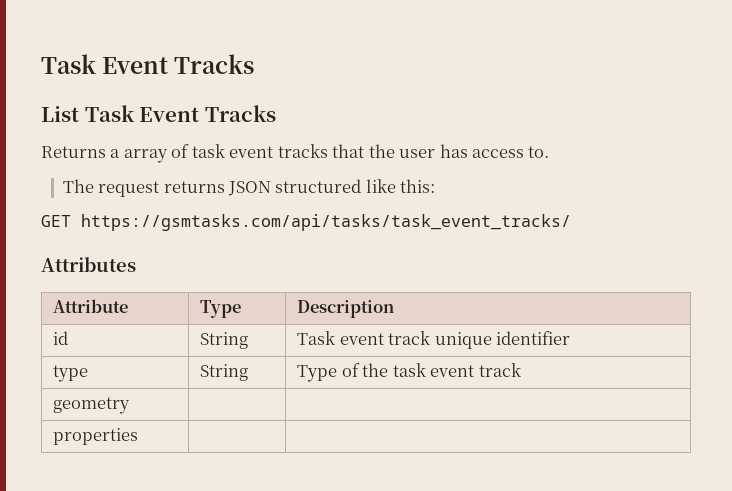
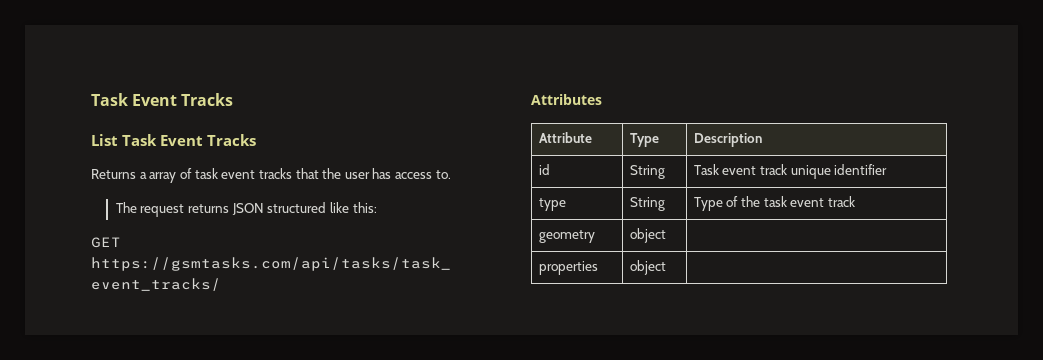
- geometry | |
+ geometry | object |
- properties | |
+ properties | object |

